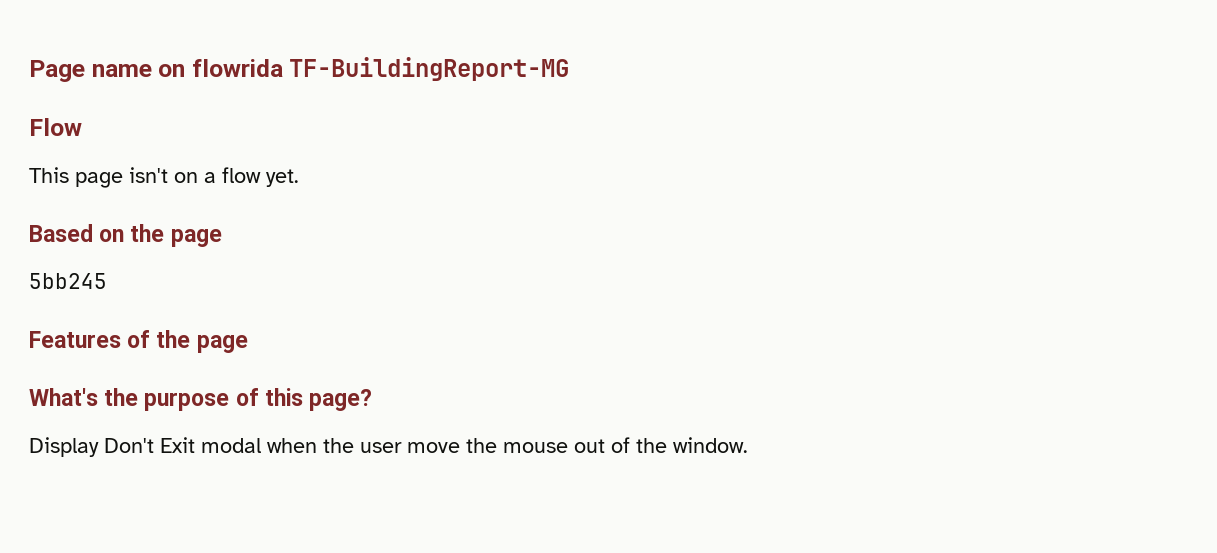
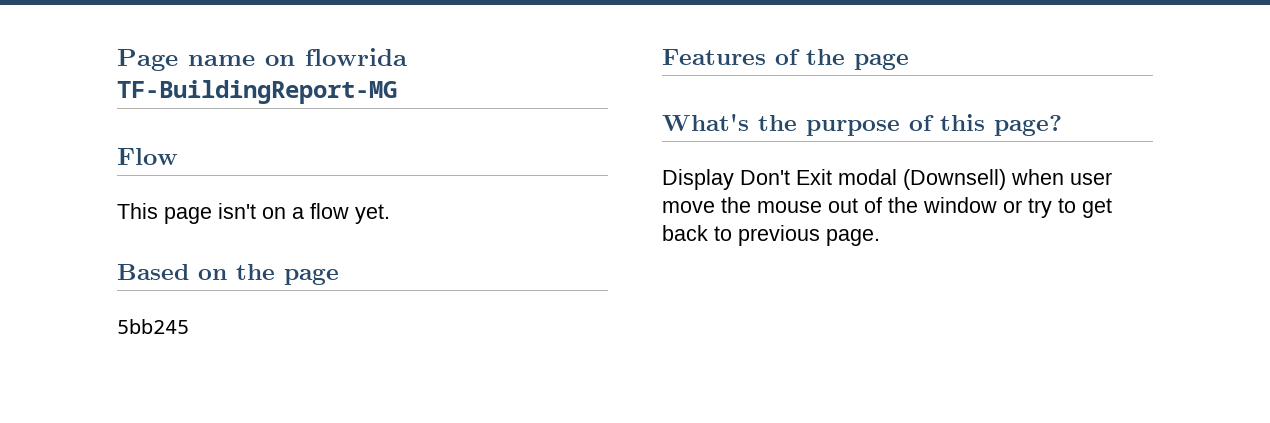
- Display Don't Exit modal when the user move the mouse out of the window.
+ Display Don't Exit modal (Downsell) when user move the mouse out of the window or try to get back to previous page.

